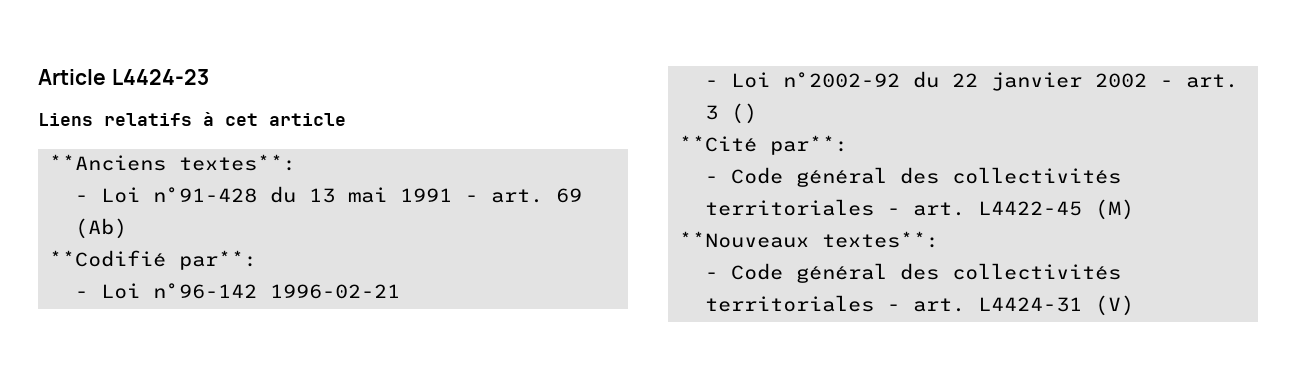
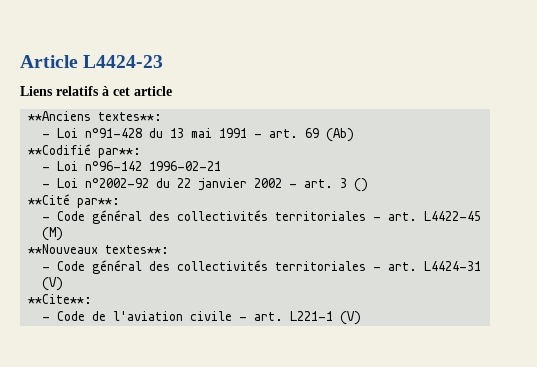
+ **Cite**:
+ - Code de l'aviation civile - art. L221-1 (V)

